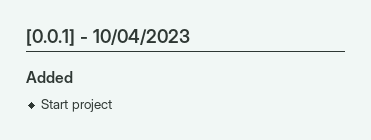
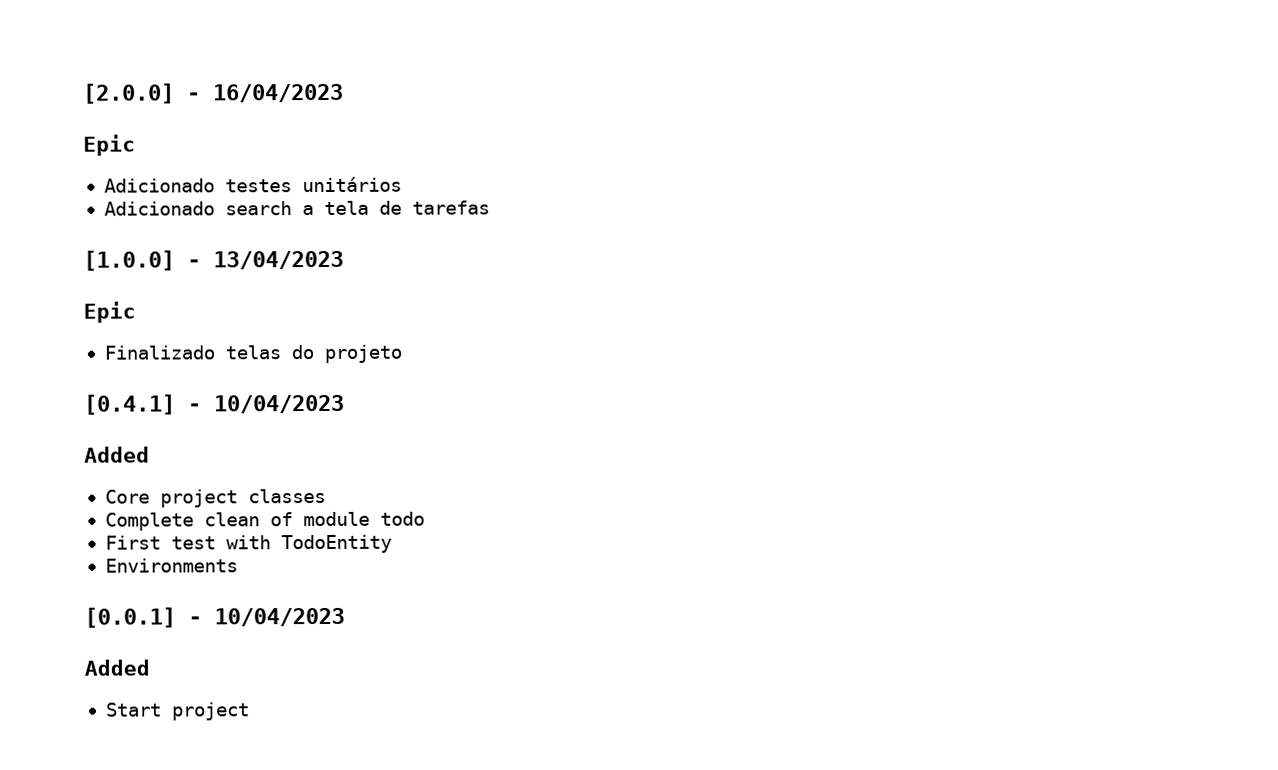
+ [2.0.0] - 16/04/2023
+ Epic
+ Adicionado testes unitários
+ Adicionado search a tela de tarefas
+ [1.0.0] - 13/04/2023
+ Epic
+ Finalizado telas do projeto
+ [0.4.1] - 10/04/2023
+ Added
+ Core project classes
+ Complete clean of module todo
+ First test with TodoEntity
+ Environments

